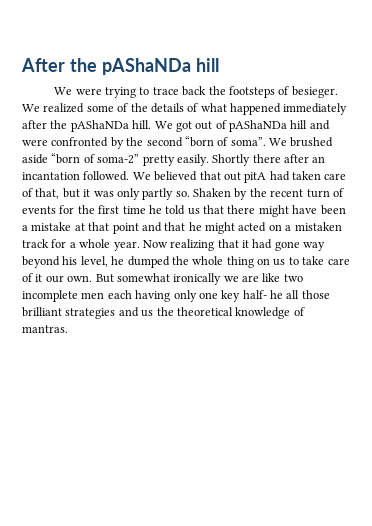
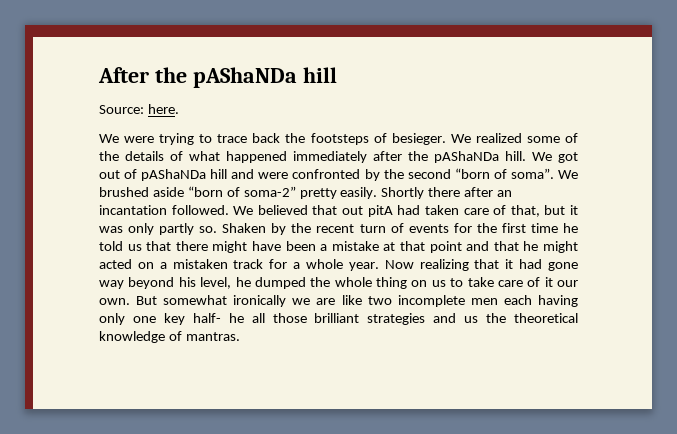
+ Source: here.

